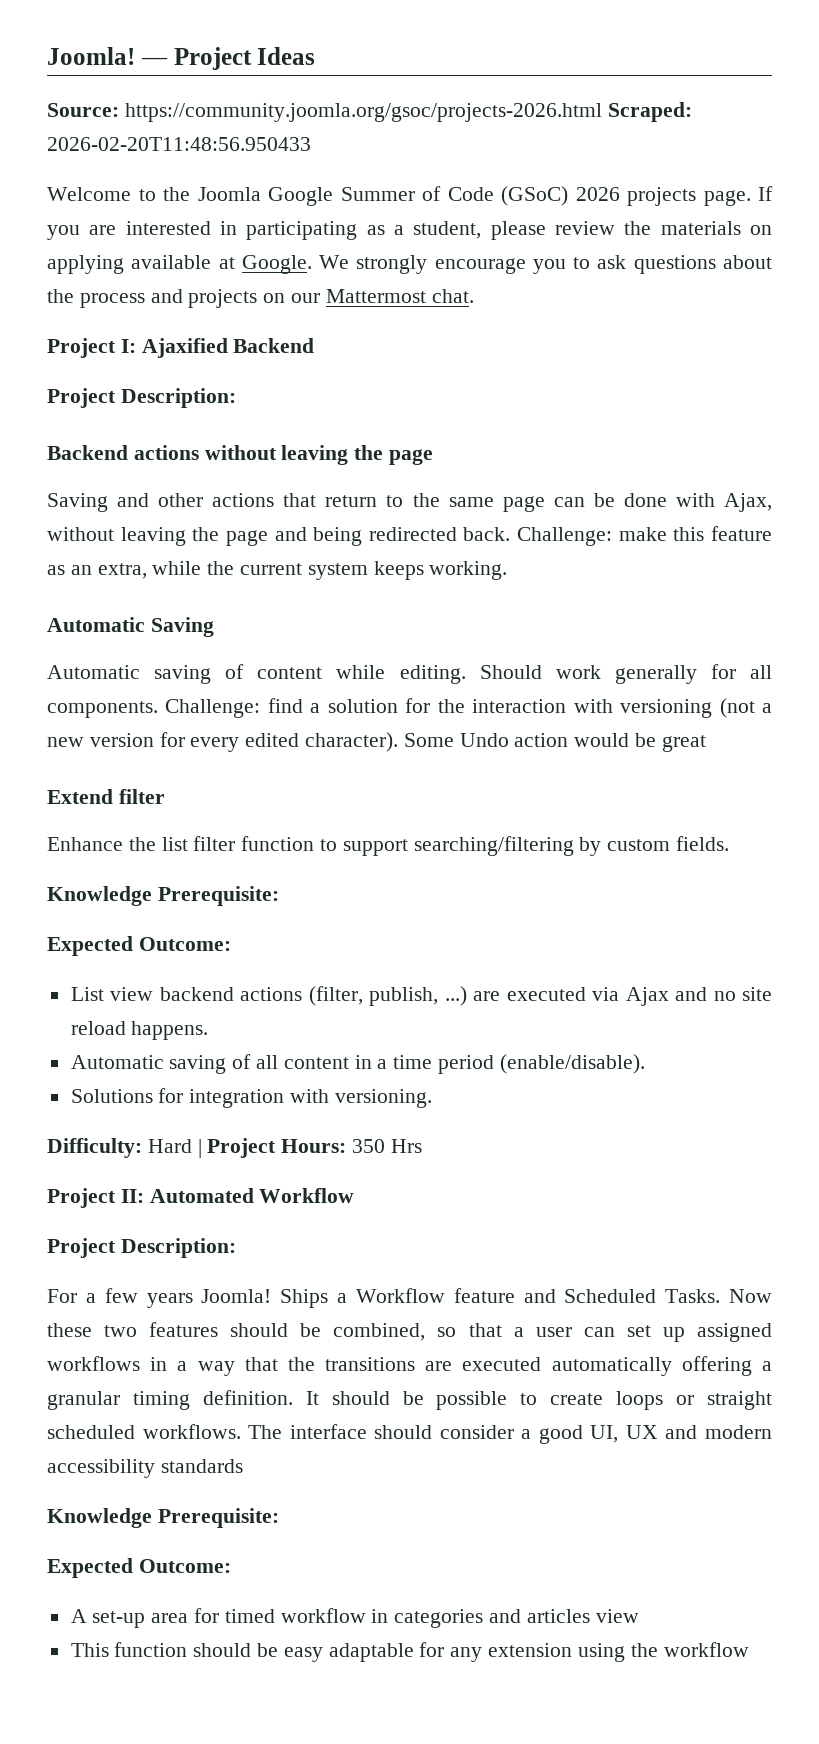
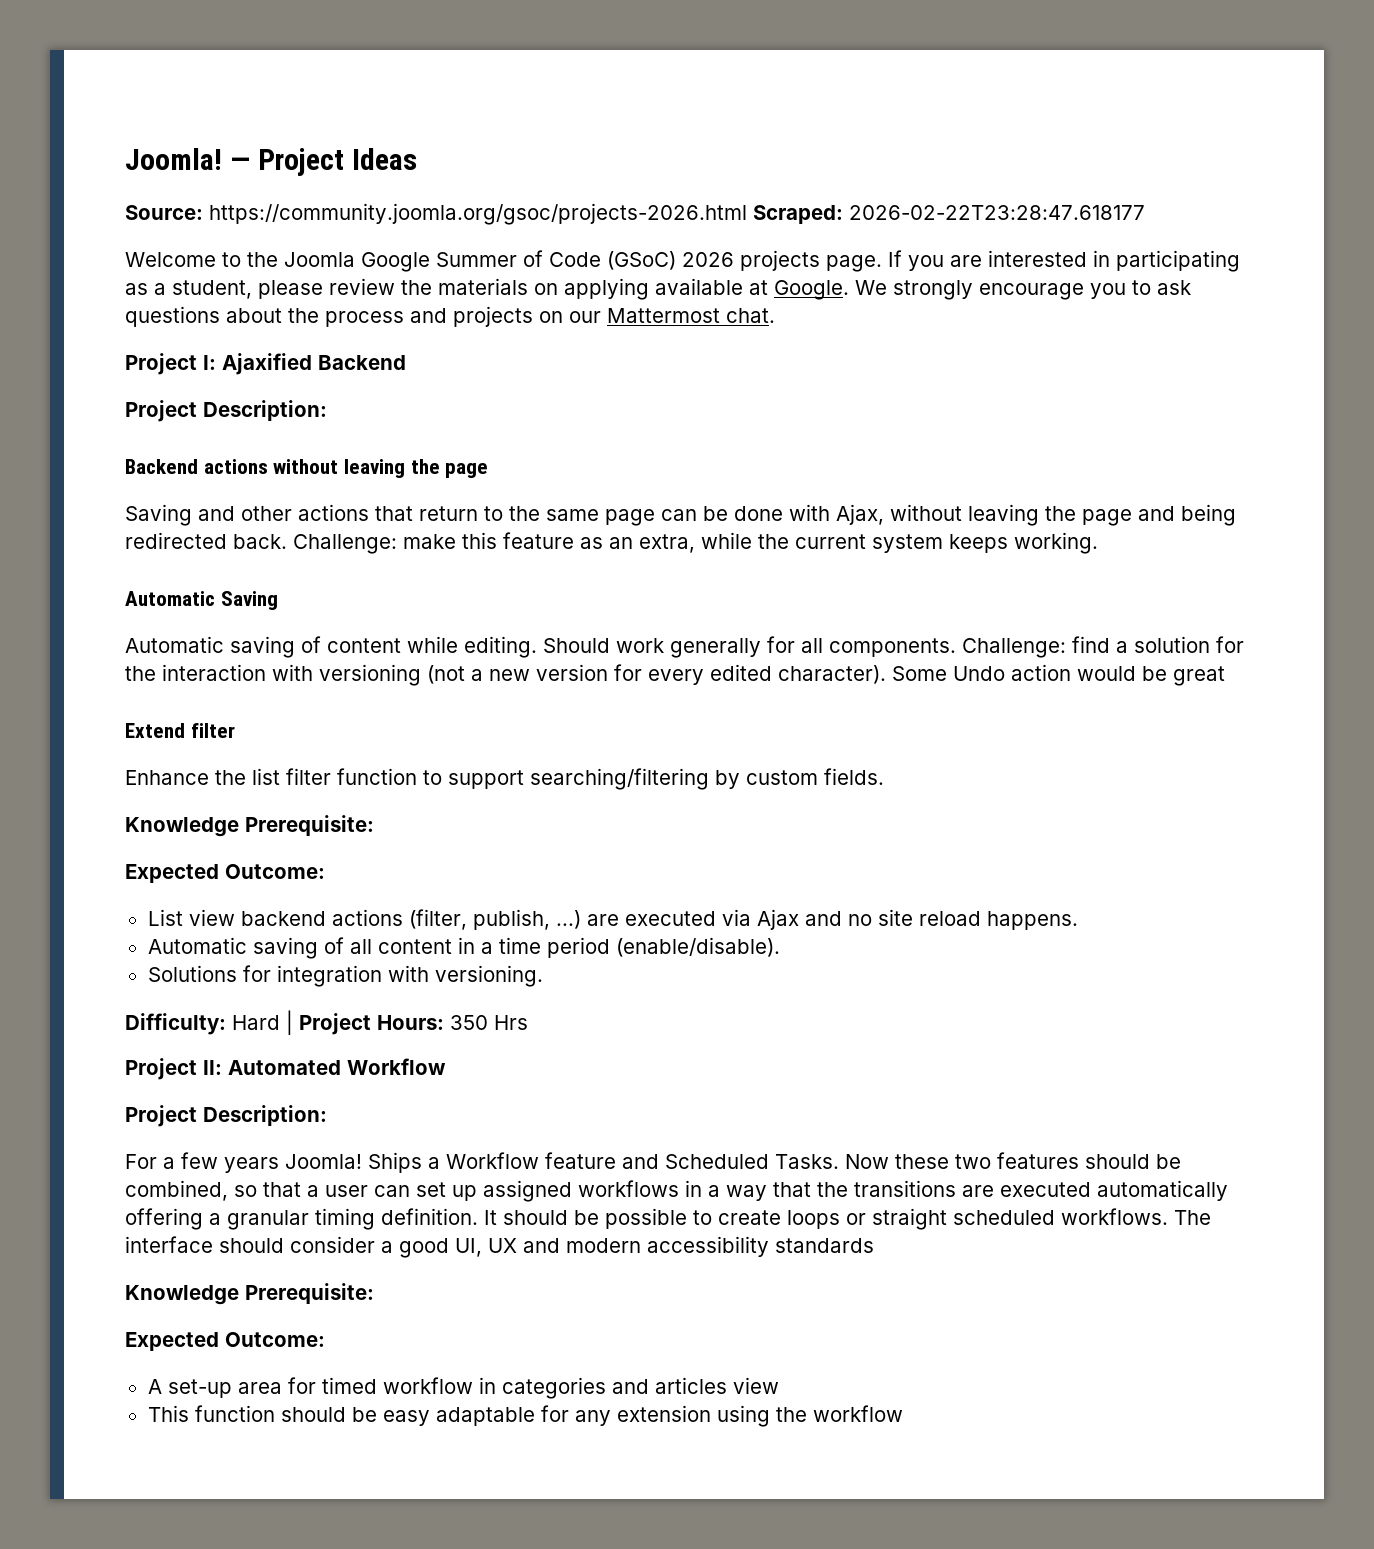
- Source: https://community.joomla.org/gsoc/projects-2026.html Scraped: 2026-02-20T11:48:56.950433
+ Source: https://community.joomla.org/gsoc/projects-2026.html Scraped: 2026-02-22T23:28:47.618177

